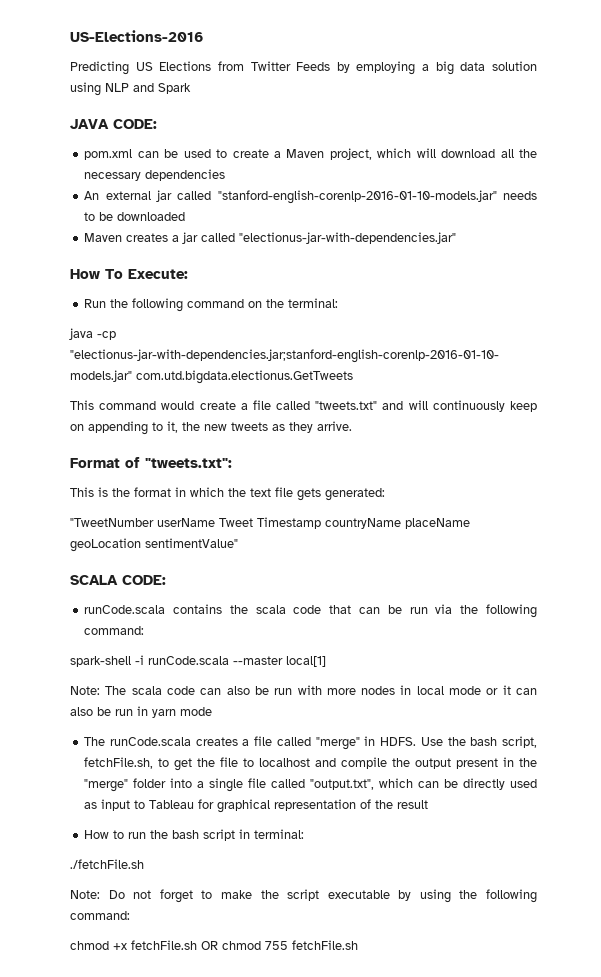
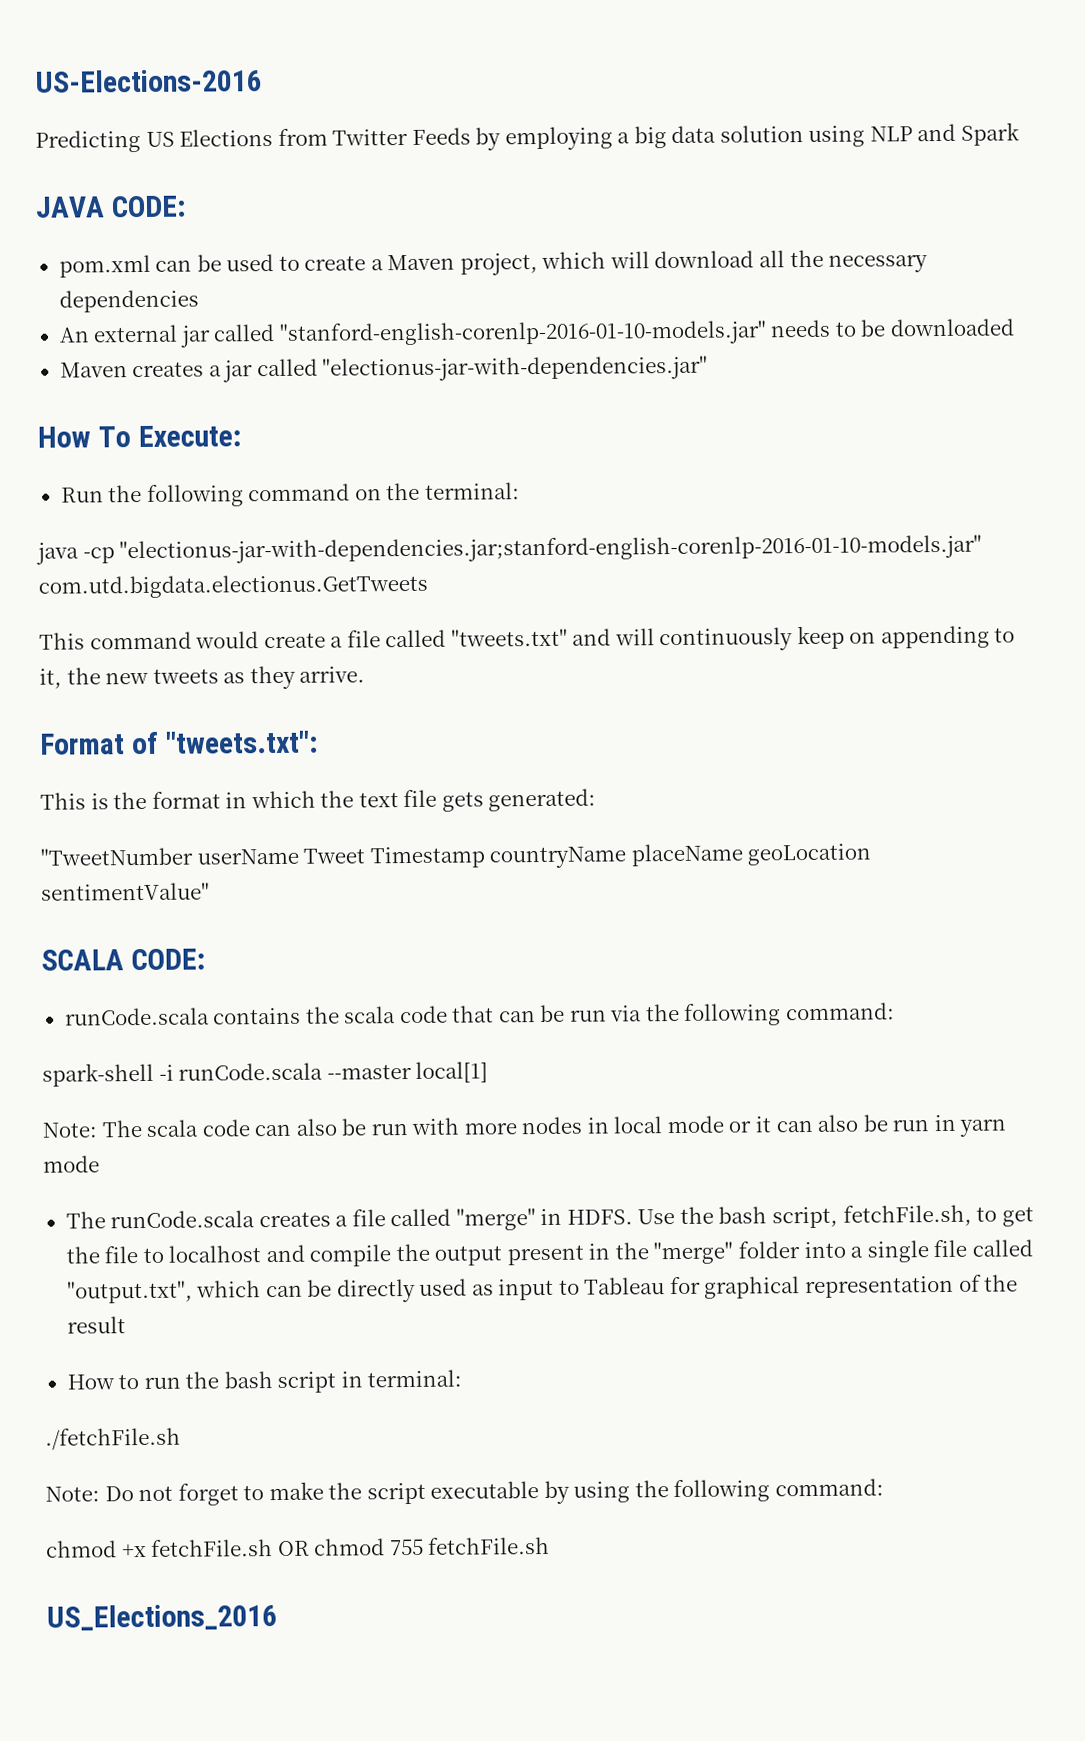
+ US_Elections_2016

